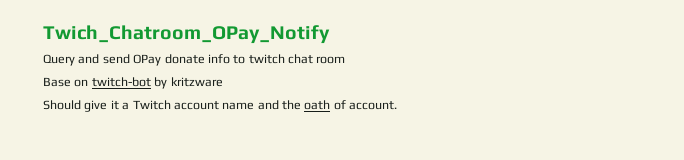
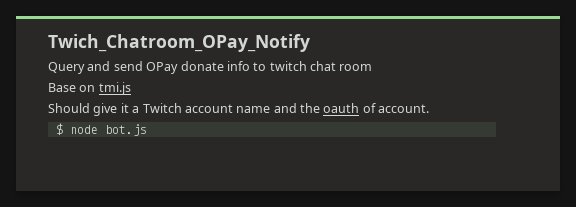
- Base on twitch-bot by kritzware
+ Base on tmi.js
- Should give it a Twitch account name and the oath of account.
+ Should give it a Twitch account name and the oauth of account.
+ $ node bot.js

